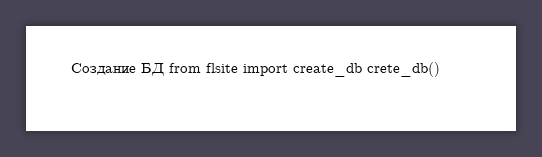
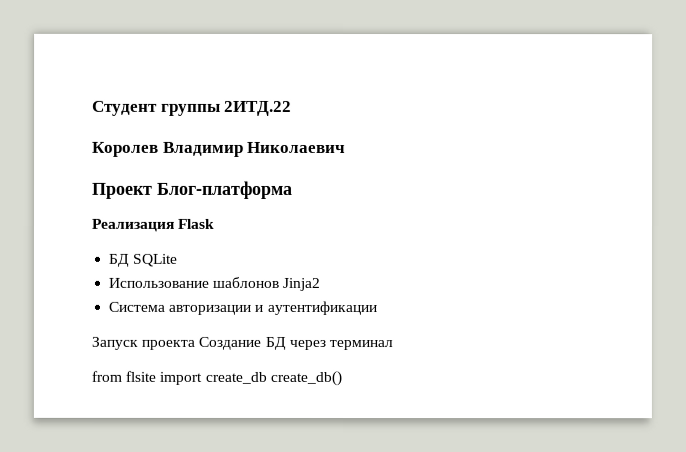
- Создание БД from flsite import create_db crete_db()
+ Студент группы 2ИТД.22
+ Королев Владимир Николаевич
+ Проект Блог-платформа
+ Реализация Flask
+ БД SQLite
+ Использование шаблонов Jinja2
+ Система авторизации и аутентификации
+ Запуск проекта Создание БД через терминал
+ from flsite import create_db create_db()

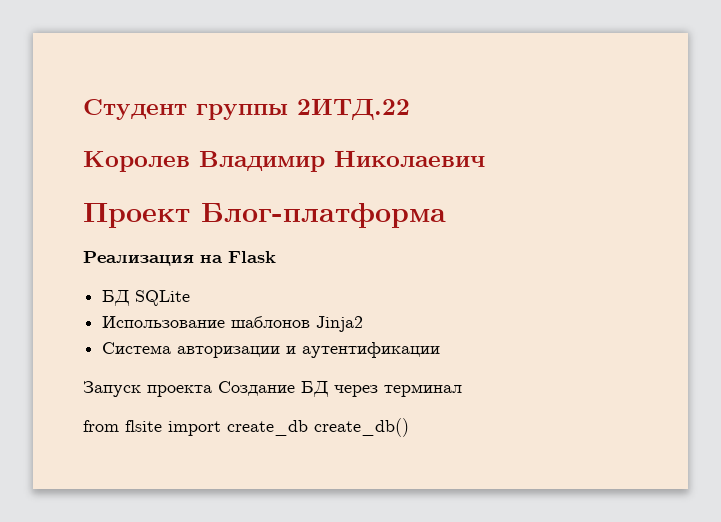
- Реализация Flask
+ Реализация на Flask

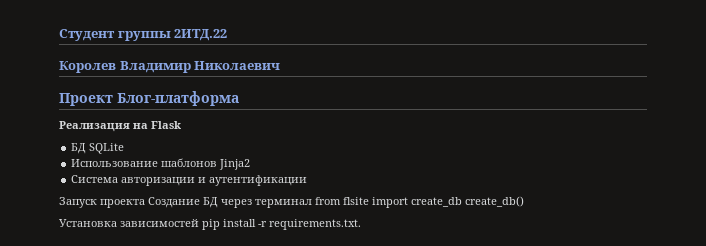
- Запуск проекта Создание БД через терминал
- from flsite import create_db create_db()
+ Запуск проекта Создание БД через терминал from flsite import create_db create_db()
+ Установка зависимостей pip install -r requirements.txt.

